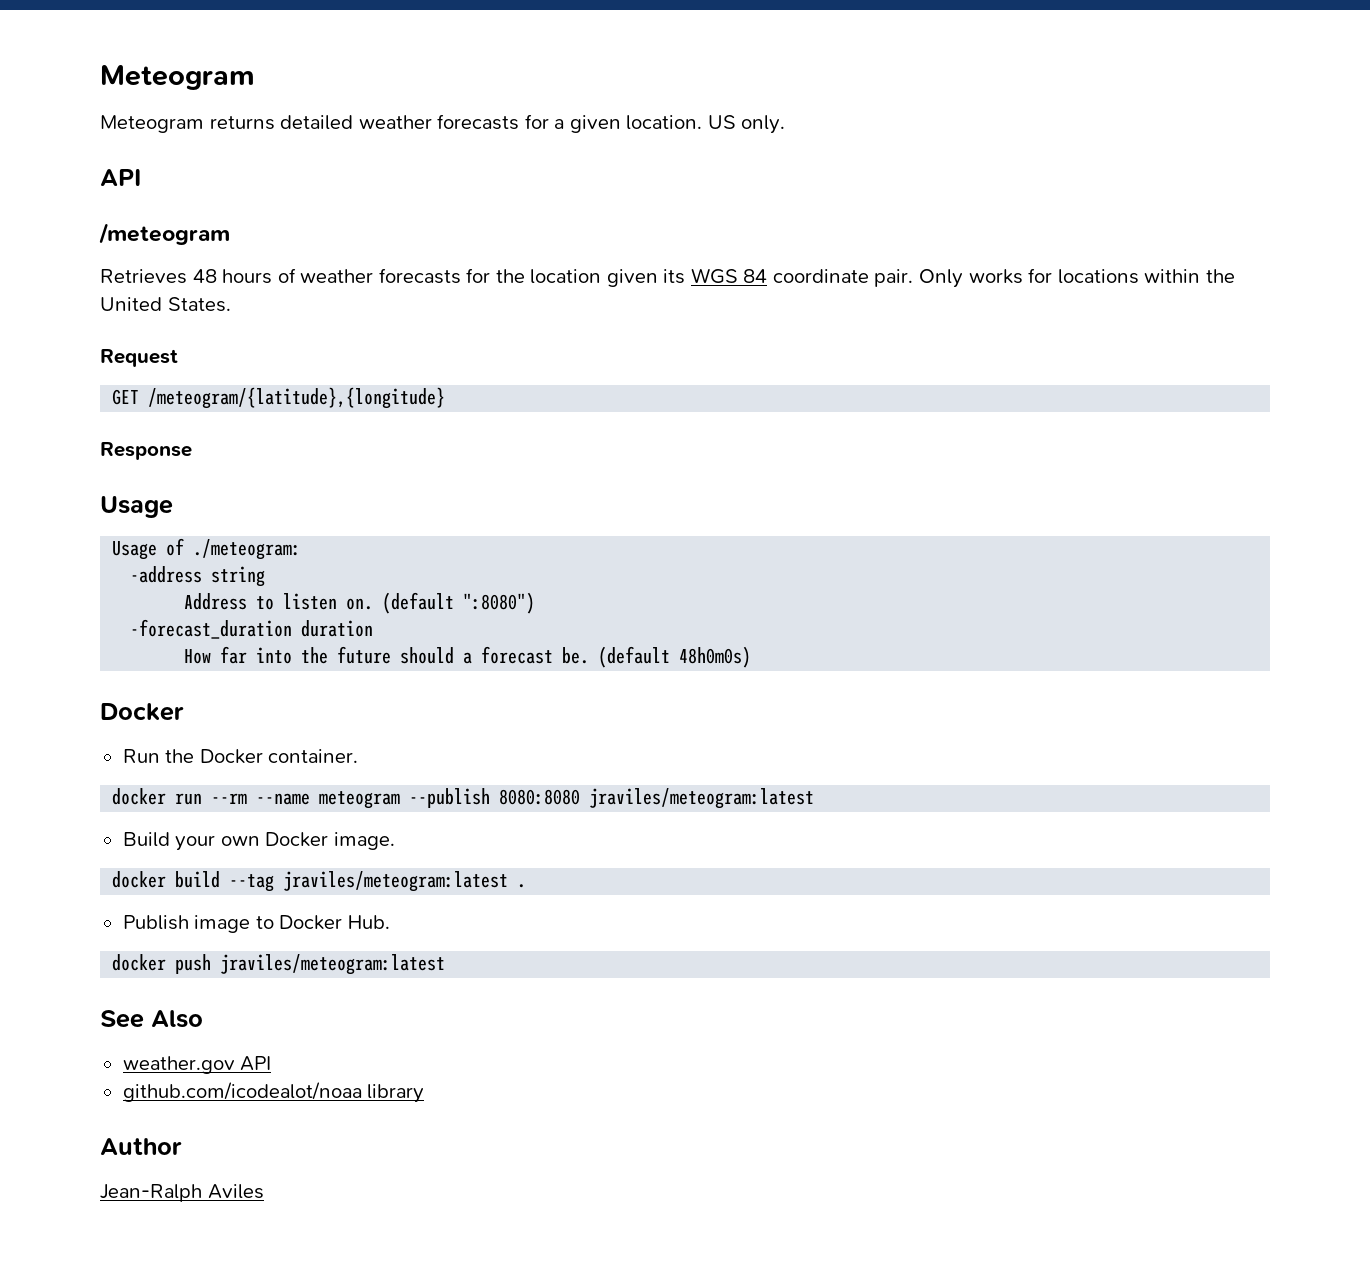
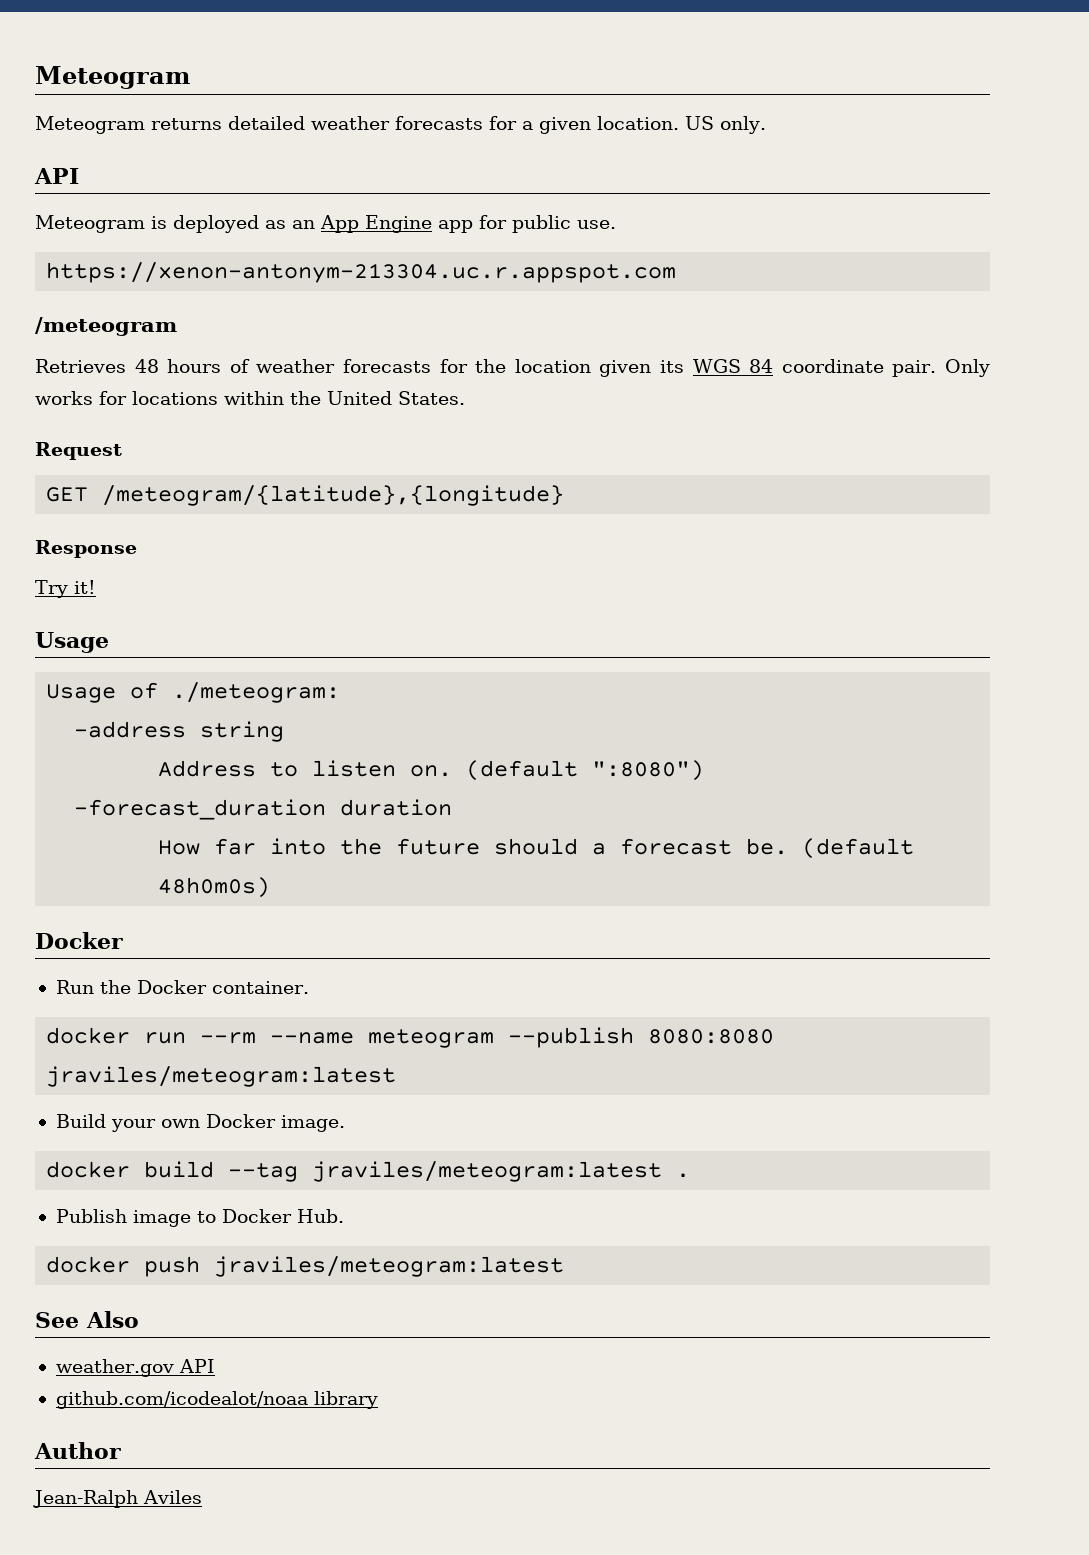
+ Meteogram is deployed as an App Engine app for public use.
+ https://xenon-antonym-213304.uc.r.appspot.com
+ Try it!

